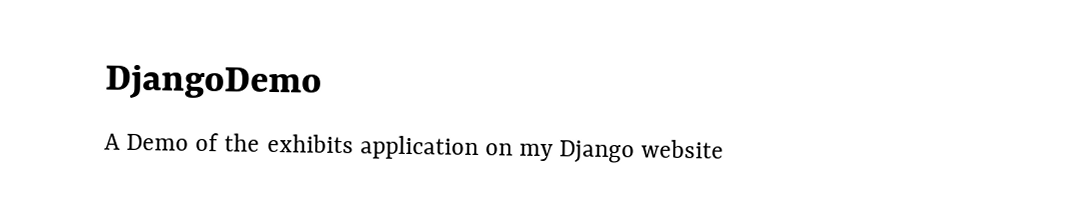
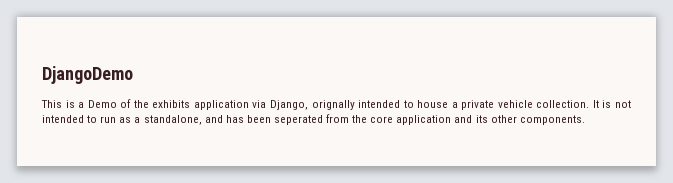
- A Demo of the exhibits application on my Django website
+ This is a Demo of the exhibits application via Django, orignally intended to house a private vehicle collection. It is not intended to run as a standalone, and has been seperated from the core application and its other components.

